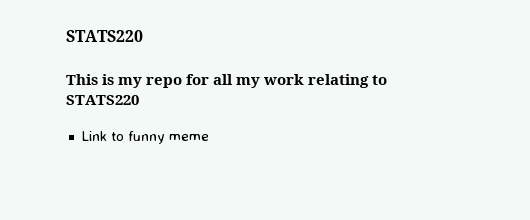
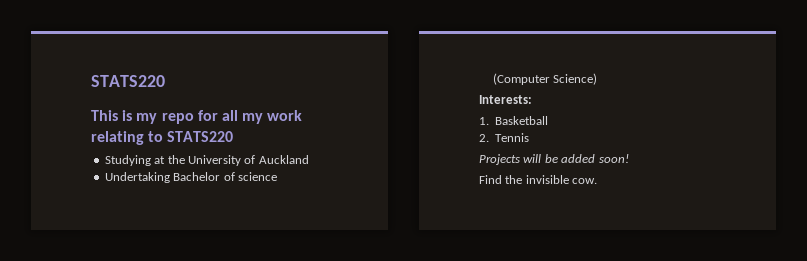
- Link to funny meme
+ Studying at the University of Auckland
+ Undertaking Bachelor of science (Computer Science)
+ Interests:
+ 1. Basketball
+ 2. Tennis
+ Projects will be added soon!
+ Find the invisible cow.

